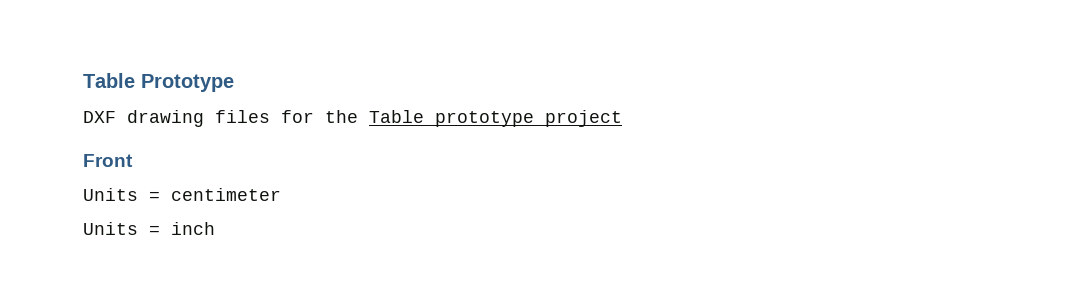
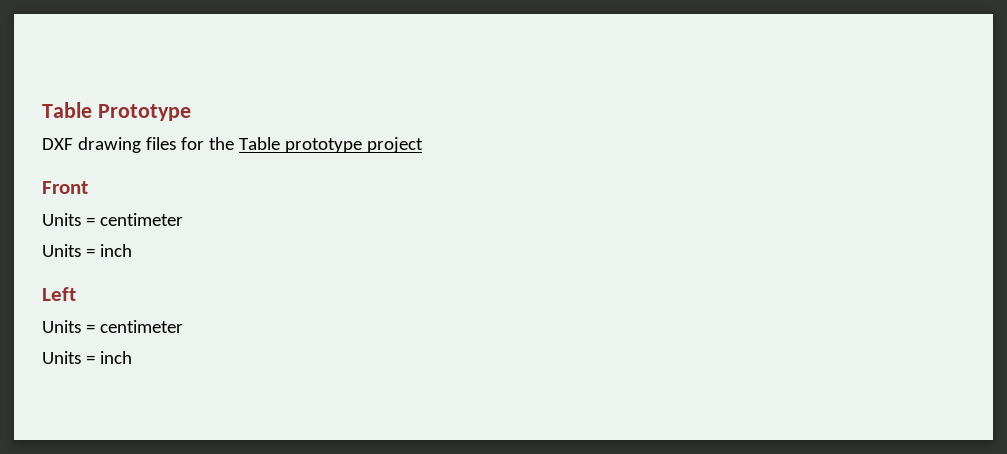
+ Left
+ Units = centimeter
+ Units = inch

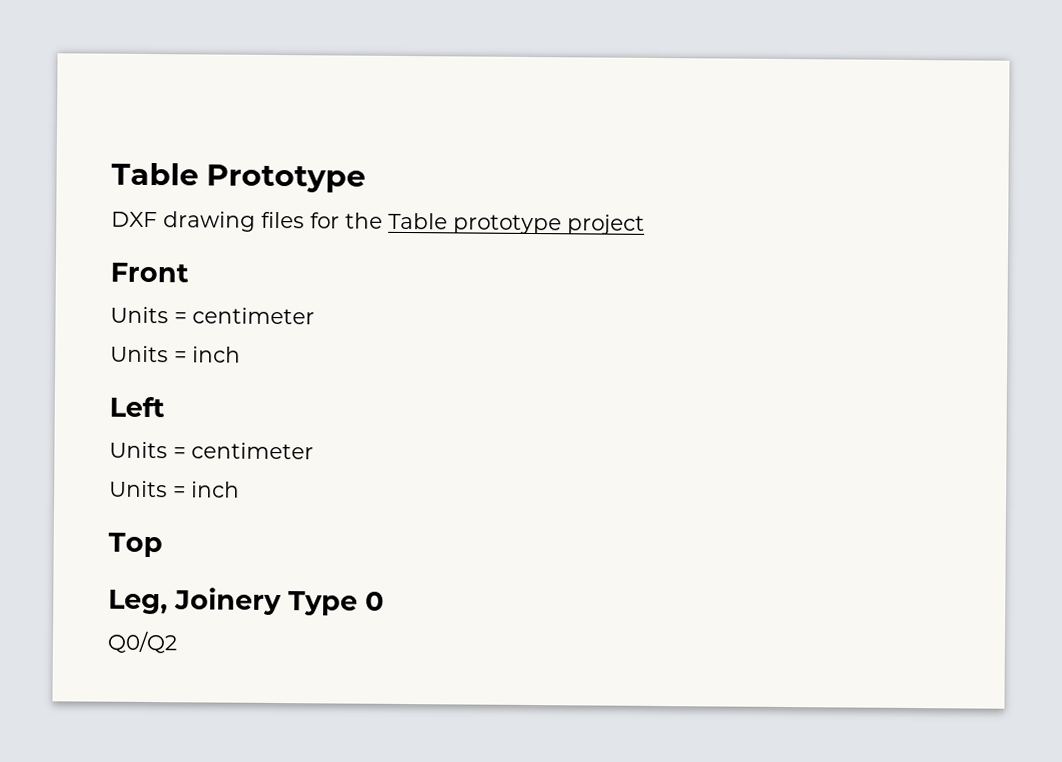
+ Top
+ Leg, Joinery Type 0
+ Q0/Q2

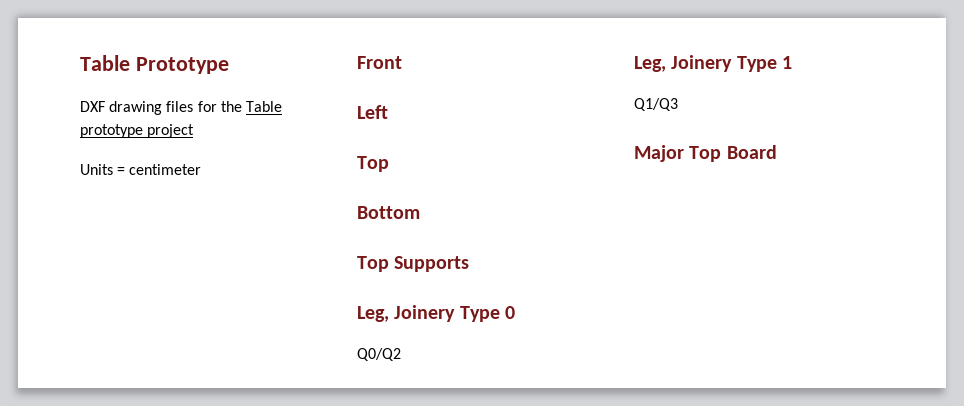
+ Units = centimeter
  Front
- Units = centimeter
- Units = inch
  Left
- Units = centimeter
- Units = inch
  Top
+ Bottom
+ Top Supports
+ Leg, Joinery Type 1
+ Q1/Q3
+ Major Top Board

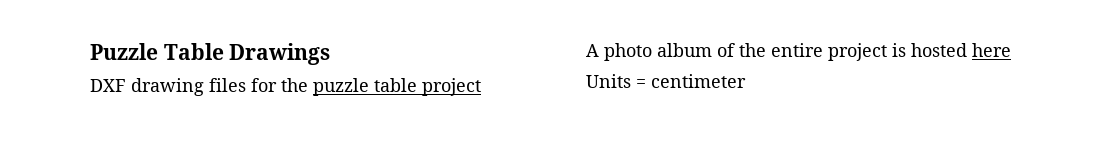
- Table Prototype
+ Puzzle Table Drawings
- DXF drawing files for the Table prototype project
+ DXF drawing files for the puzzle table project
+ A photo album of the entire project is hosted here
  Units = centimeter
- Front
- Left
- Top
- Bottom
- Top Supports
- Leg, Joinery Type 0
- Q0/Q2
- Leg, Joinery Type 1
- Q1/Q3
- Major Top Board

